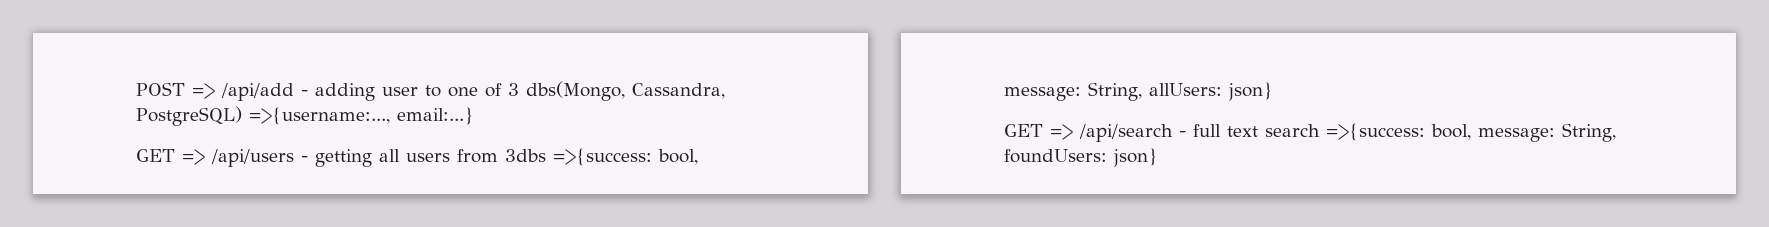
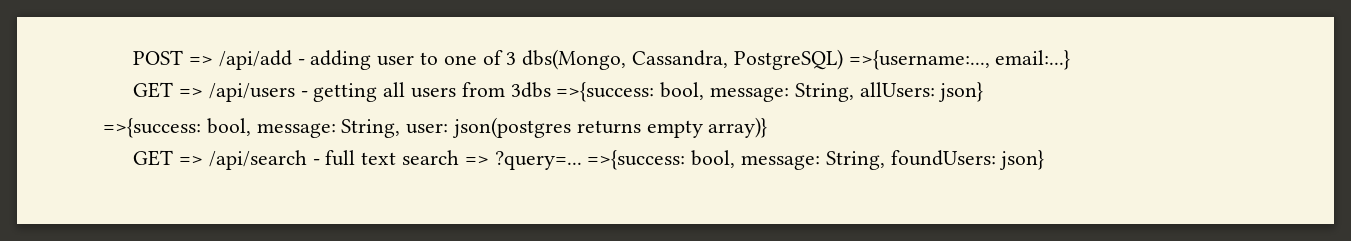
+ =>{success: bool, message: String, user: json(postgres returns empty array)}
- GET => /api/search - full text search =>{success: bool, message: String, foundUsers: json}
+ GET => /api/search - full text search => ?query=... =>{success: bool, message: String, foundUsers: json}

